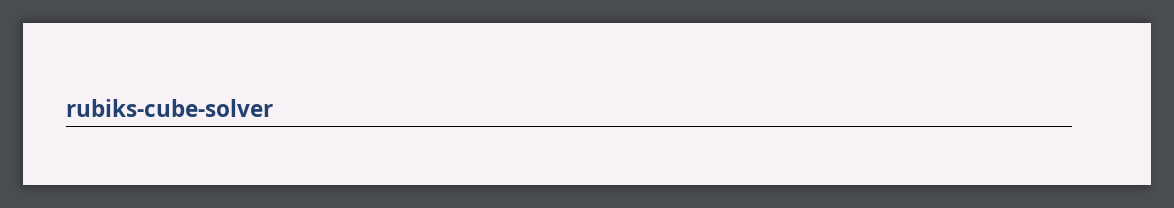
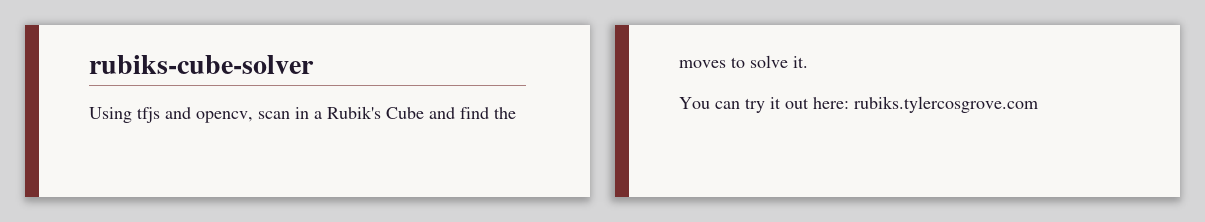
+ Using tfjs and opencv, scan in a Rubik's Cube and find the moves to solve it.
+ You can try it out here: rubiks.tylercosgrove.com

